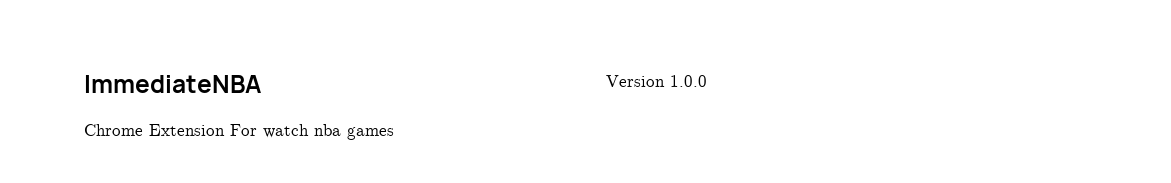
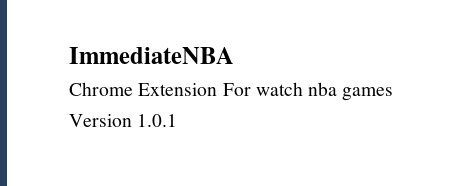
- Version 1.0.0
+ Version 1.0.1

